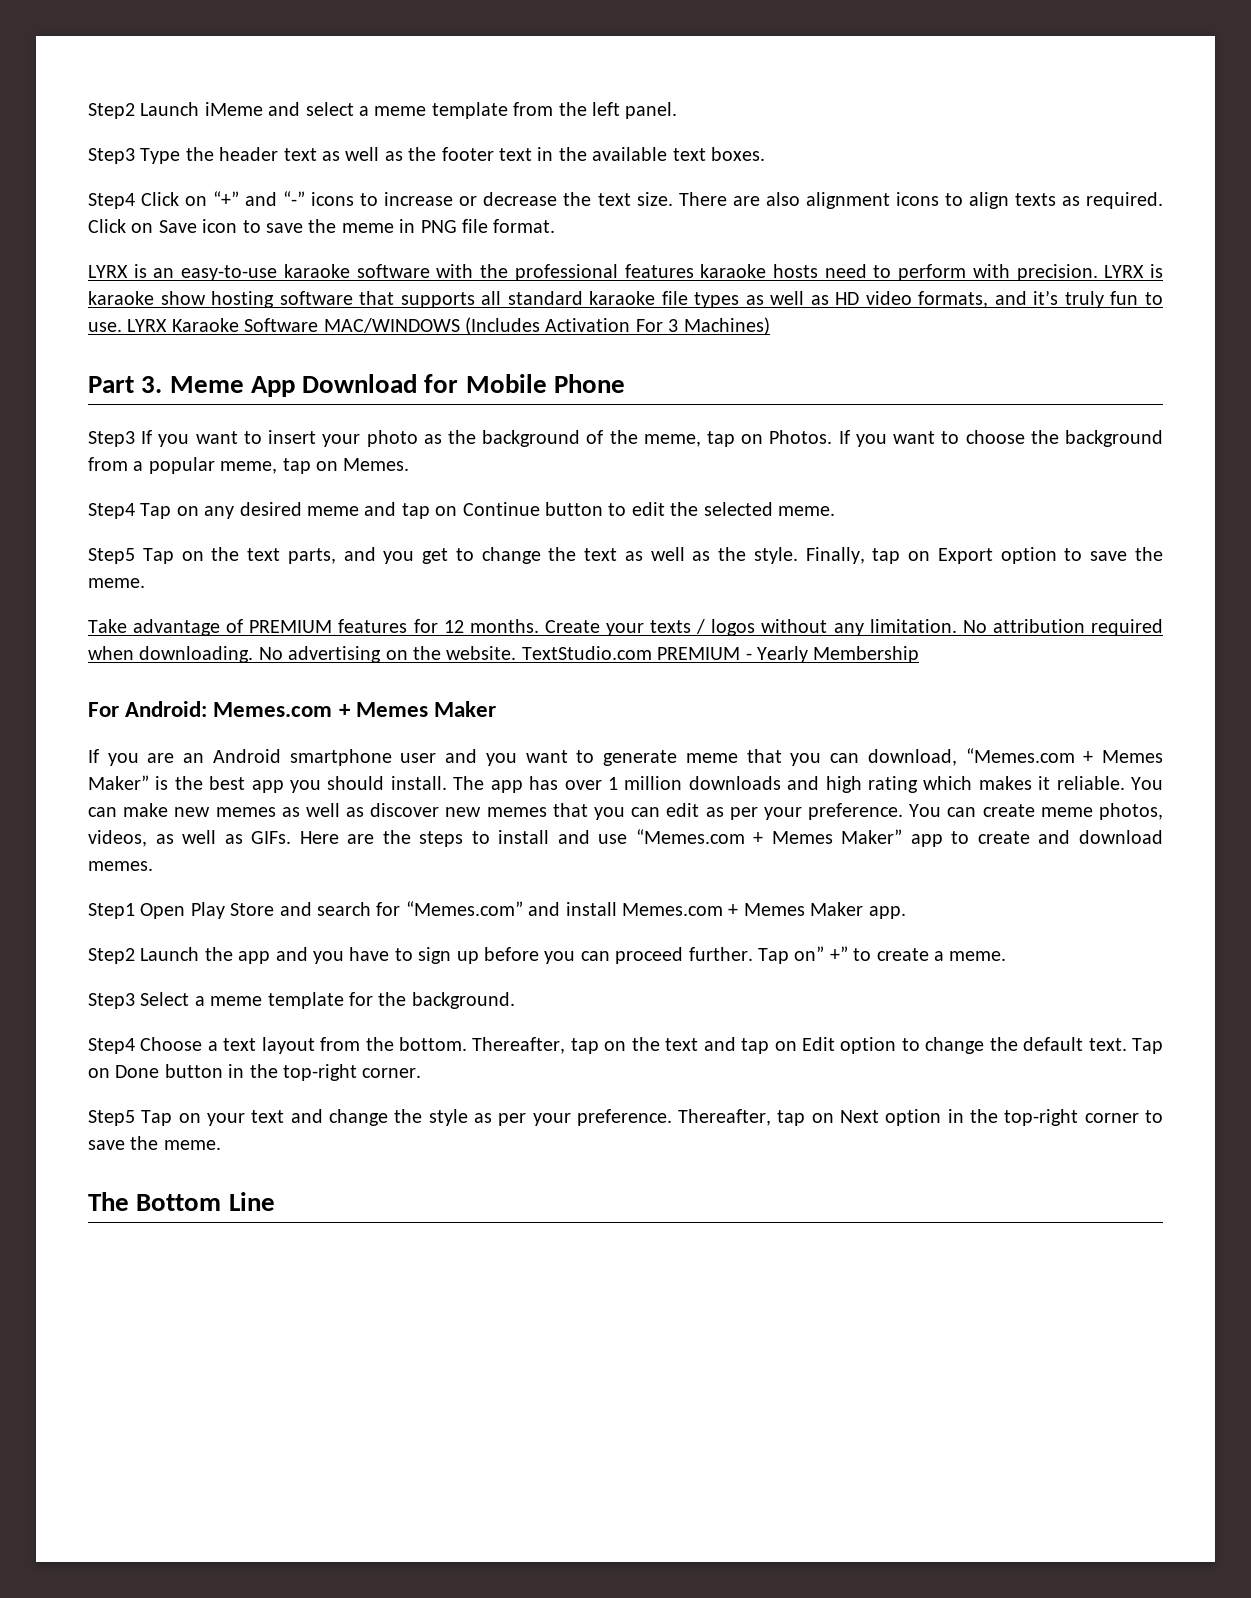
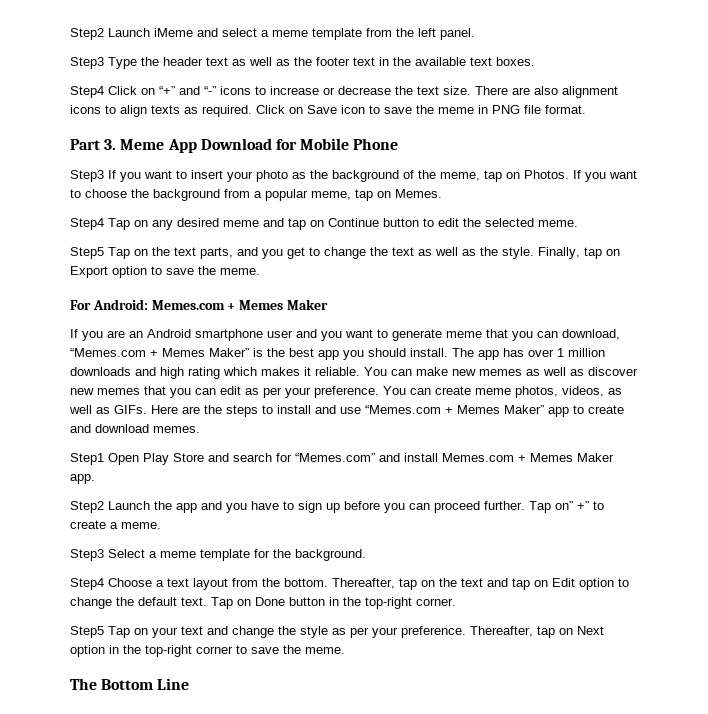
- LYRX is an easy-to-use karaoke software with the professional features karaoke hosts need to perform with precision. LYRX is karaoke show hosting software that supports all standard karaoke file types as well as HD video formats, and it’s truly fun to use. LYRX Karaoke Software MAC/WINDOWS (Includes Activation For 3 Machines)
- Take advantage of PREMIUM features for 12 months. Create your texts / logos without any limitation. No attribution required when downloading. No advertising on the website. TextStudio.com PREMIUM - Yearly Membership

